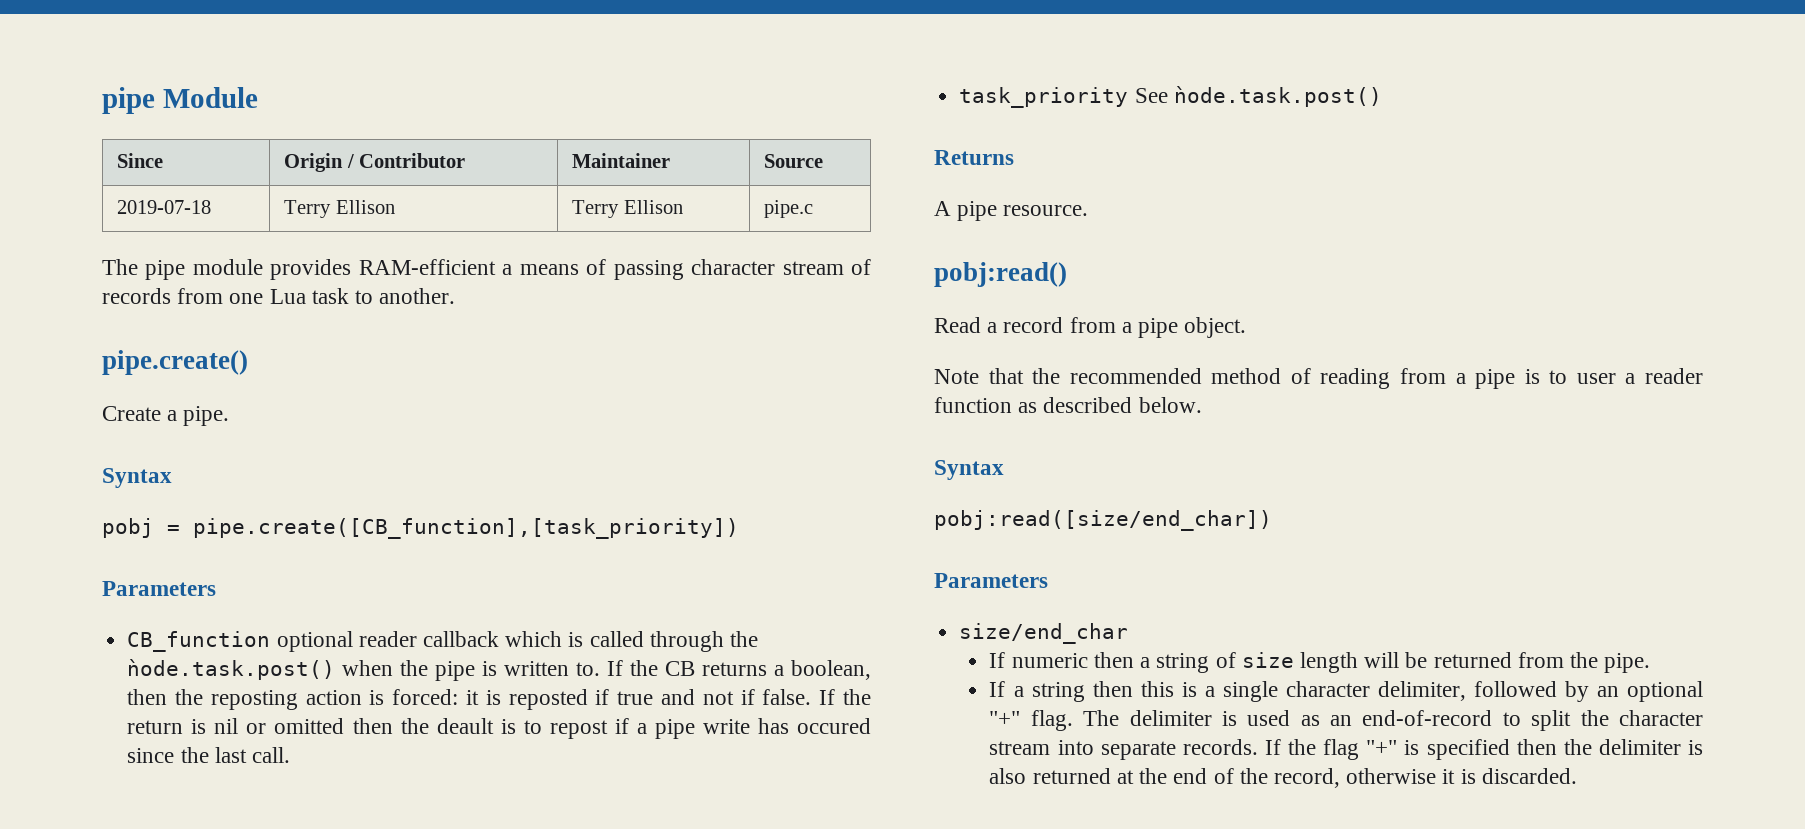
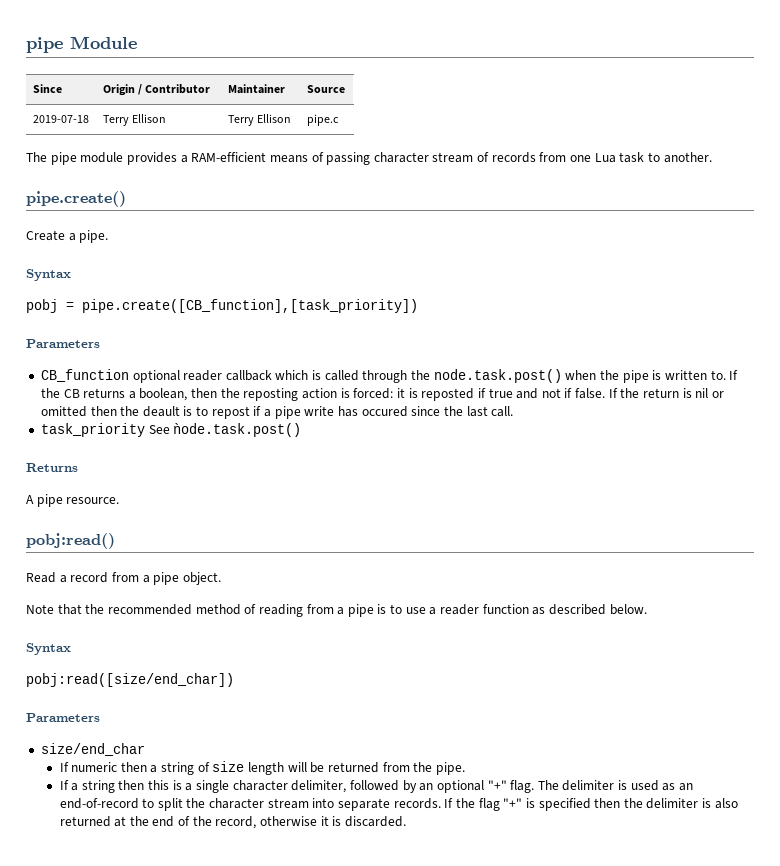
- The pipe module provides RAM-efficient a means of passing character stream of records from one Lua task to another.
+ The pipe module provides a RAM-efficient means of passing character stream of records from one Lua task to another.
- CB_function optional reader callback which is called through the ǹode.task.post() when the pipe is written to.
+ CB_function optional reader callback which is called through the node.task.post() when the pipe is written to.
- Note that the recommended method of reading from a pipe is to user a reader function as described below.
+ Note that the recommended method of reading from a pipe is to use a reader function as described below.

